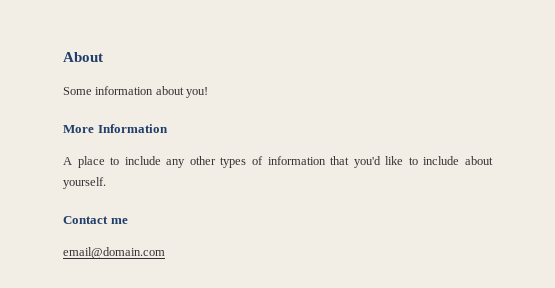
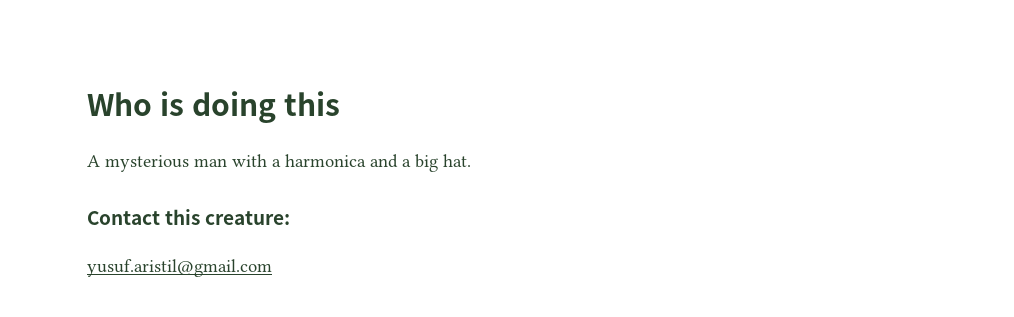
- About
- Some information about you!
- More Information
- A place to include any other types of information that you'd like to include about yourself.
- Contact me
- email@domain.com
+ Who is doing this
+ A mysterious man with a harmonica and a big hat.
+ Contact this creature:
+ yusuf.aristil@gmail.com

